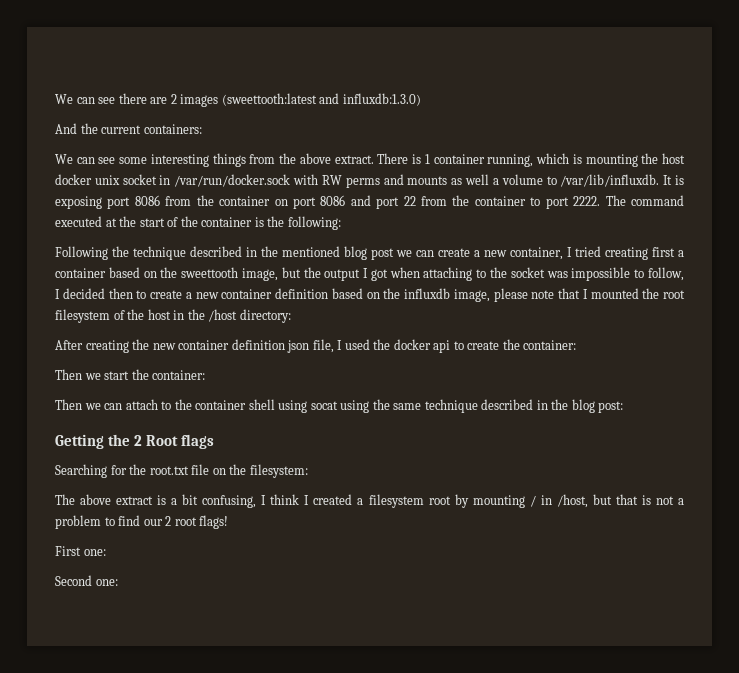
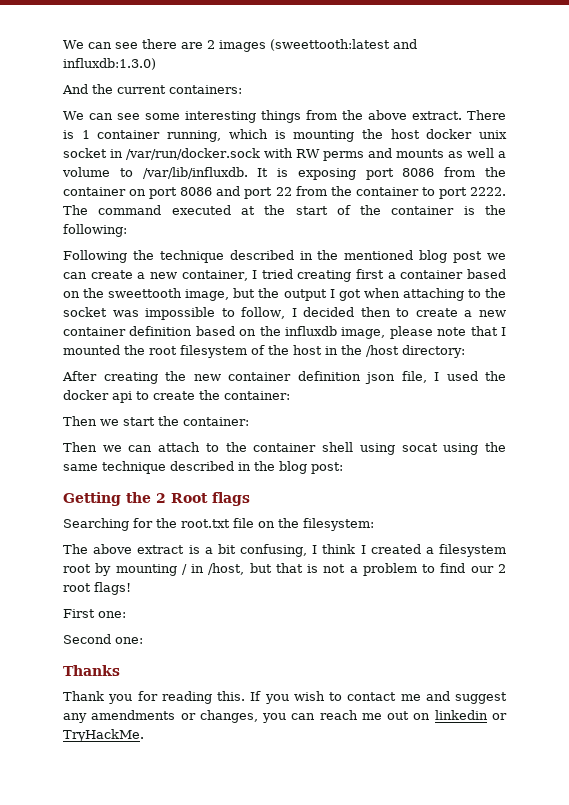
+ Thanks
+ Thank you for reading this. If you wish to contact me and suggest any amendments or changes, you can reach me out on linkedin or TryHackMe.

